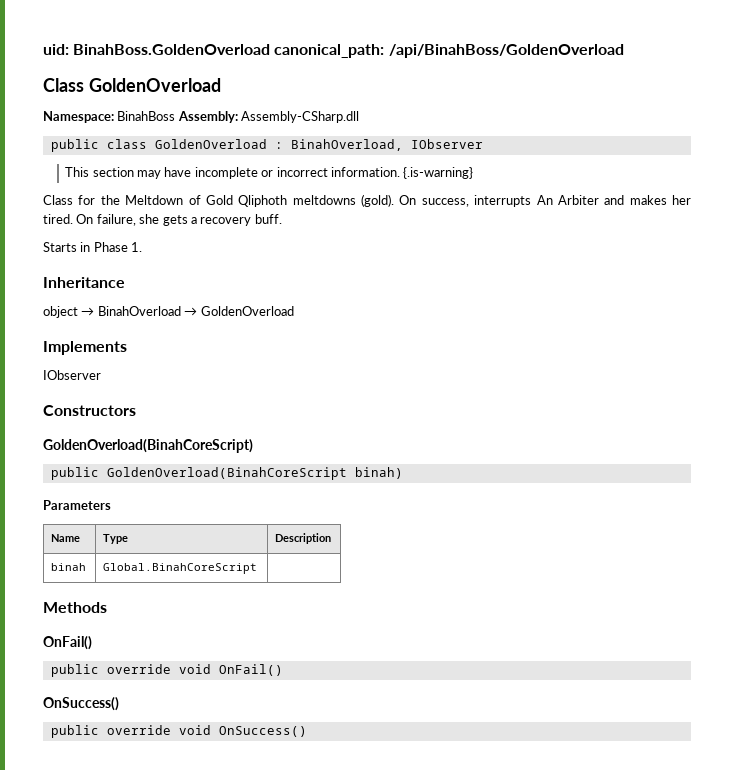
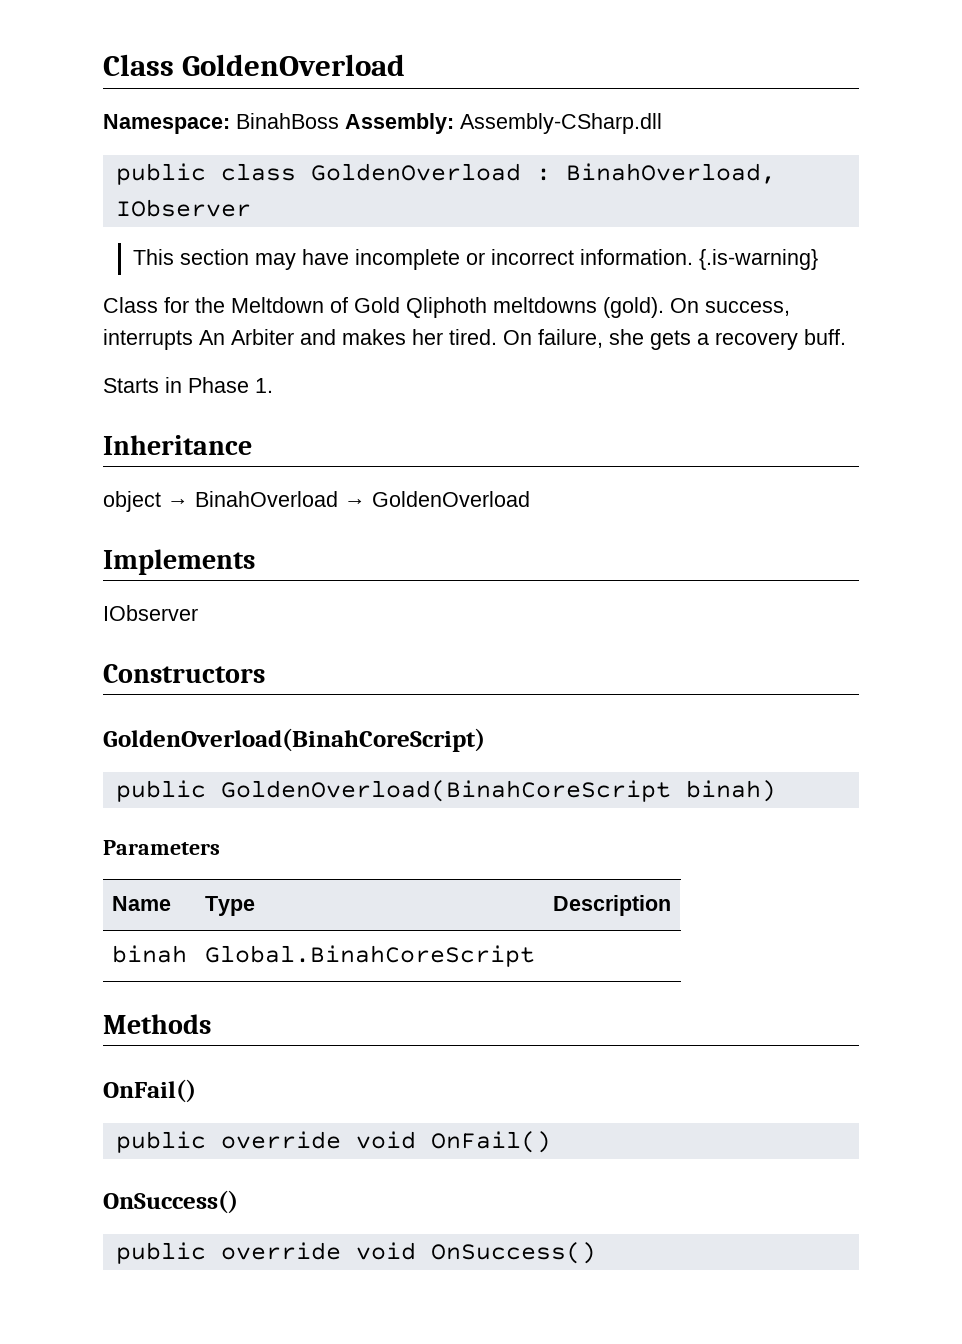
- uid: BinahBoss.GoldenOverload canonical_path: /api/BinahBoss/GoldenOverload

